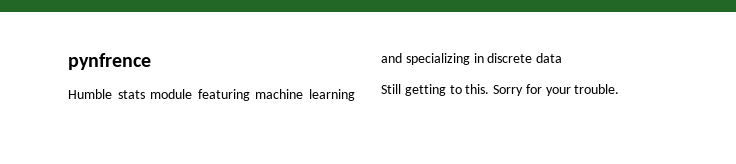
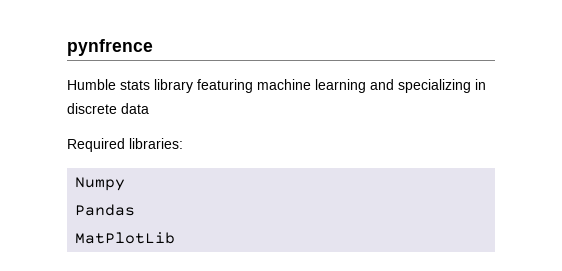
- Humble stats module featuring machine learning and specializing in discrete data
+ Humble stats library featuring machine learning and specializing in discrete data
- Still getting to this. Sorry for your trouble.
+ Required libraries:
+ Numpy
+ Pandas
+ MatPlotLib

